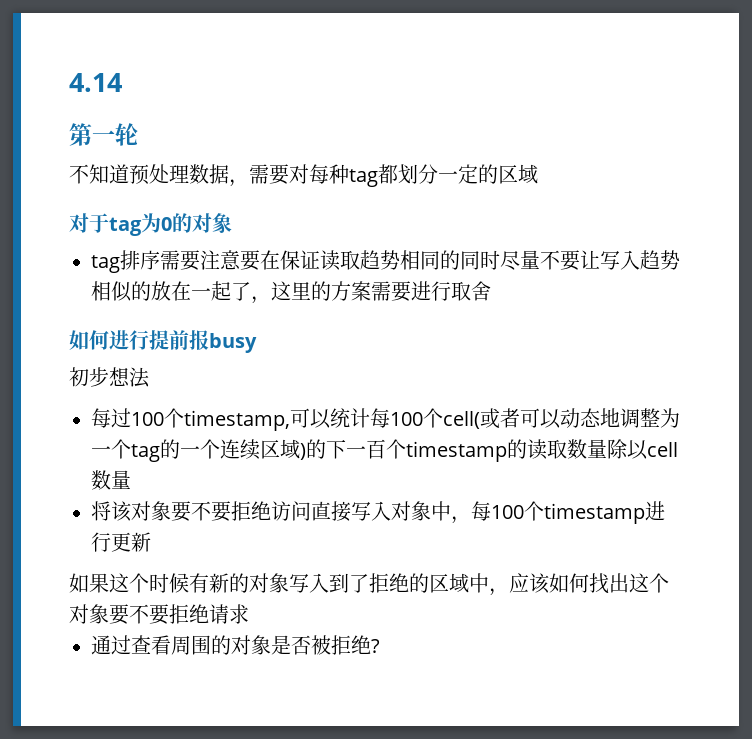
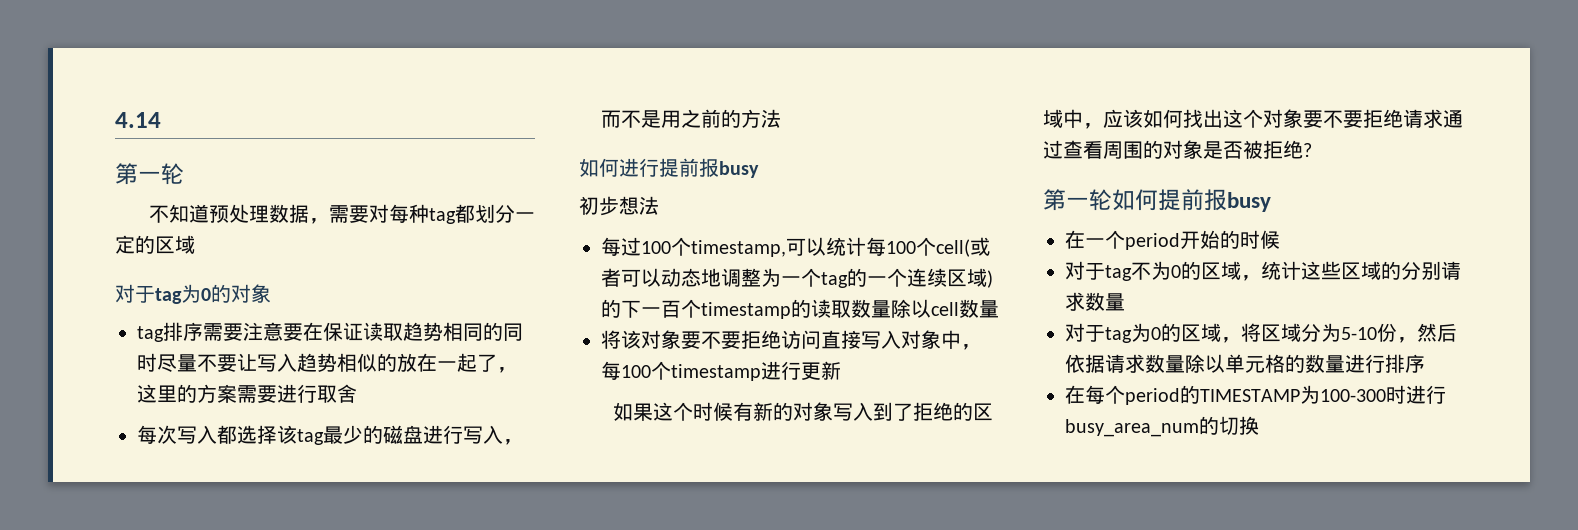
+ 每次写入都选择该tag最少的磁盘进行写入，而不是用之前的方法
- 如果这个时候有新的对象写入到了拒绝的区域中，应该如何找出这个对象要不要拒绝请求
- 通过查看周围的对象是否被拒绝?
+ 如果这个时候有新的对象写入到了拒绝的区域中，应该如何找出这个对象要不要拒绝请求通过查看周围的对象是否被拒绝?
+ 第一轮如何提前报busy
+ 在一个period开始的时候
+ 对于tag不为0的区域，统计这些区域的分别请求数量
+ 对于tag为0的区域，将区域分为5-10份，然后依据请求数量除以单元格的数量进行排序
+ 在每个period的TIMESTAMP为100-300时进行busy_area_num的切换

